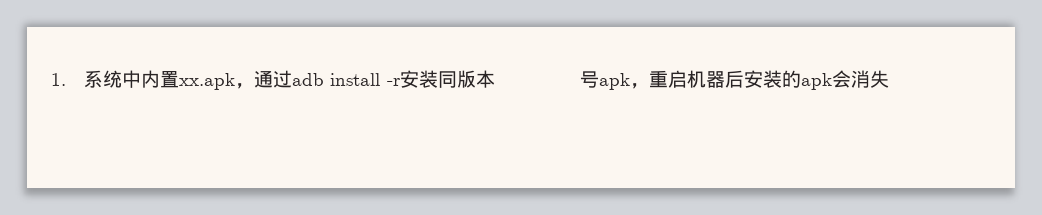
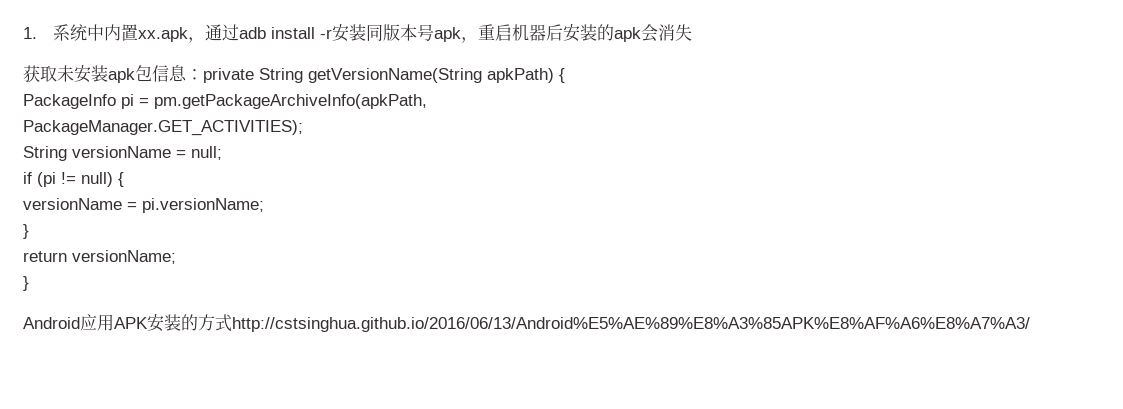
+ 获取未安装apk包信息：private String getVersionName(String apkPath) {
+ PackageInfo pi = pm.getPackageArchiveInfo(apkPath,
+ PackageManager.GET_ACTIVITIES);
+ String versionName = null;
+ if (pi != null) {
+ versionName = pi.versionName;
+ }
+ return versionName;
+ }
+ Android应用APK安装的方式http://cstsinghua.github.io/2016/06/13/Android%E5%AE%89%E8%A3%85APK%E8%AF%A6%E8%A7%A3/

